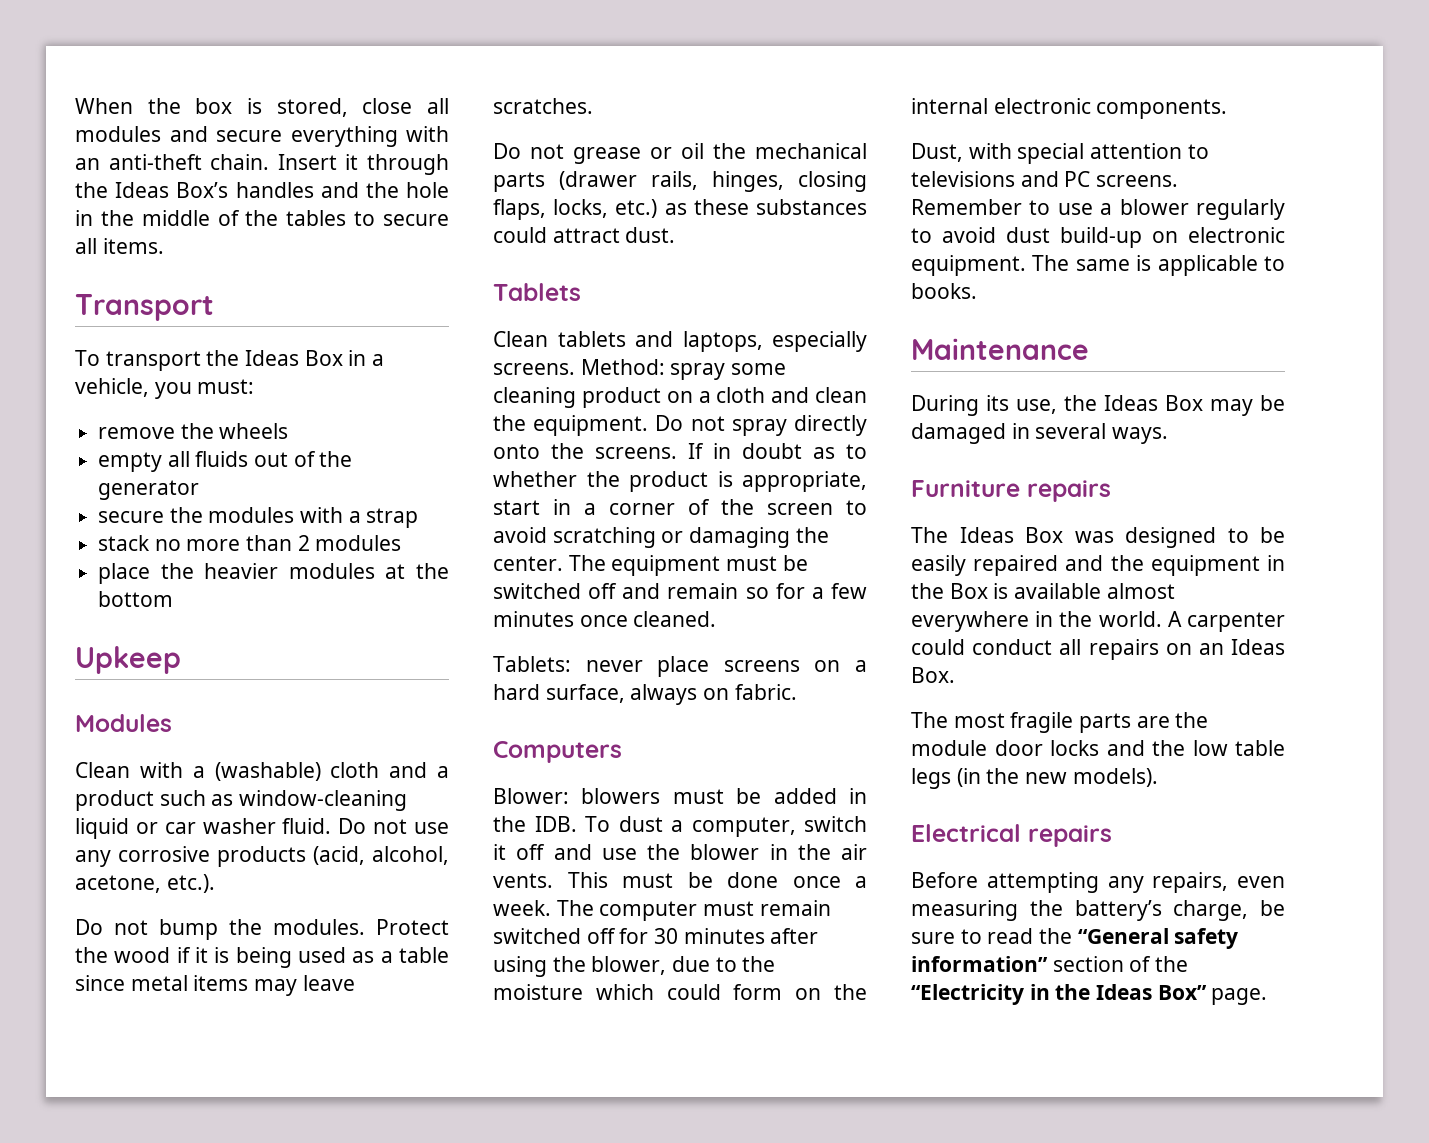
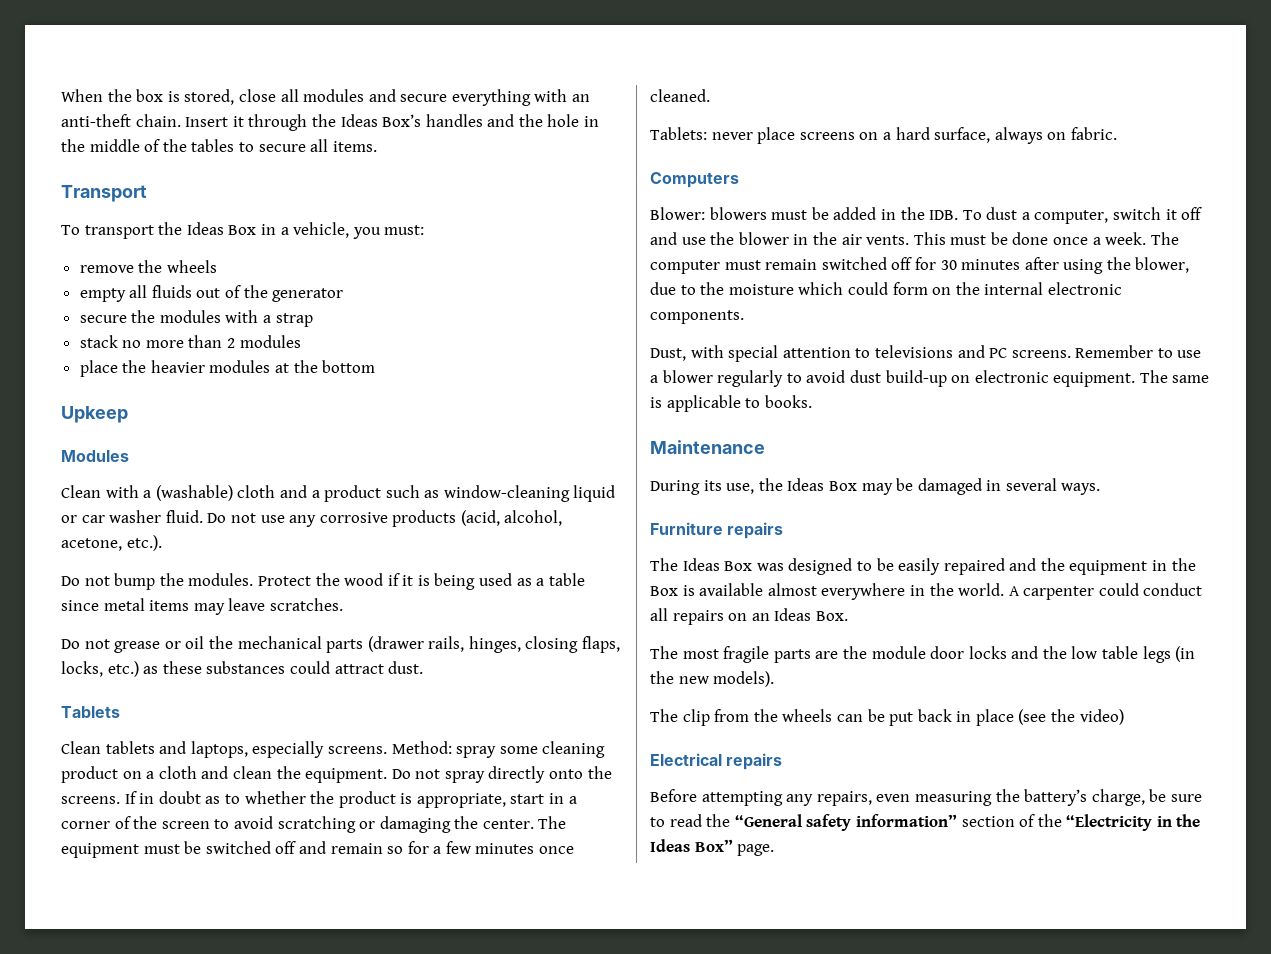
+ The clip from the wheels can be put back in place (see the video)

